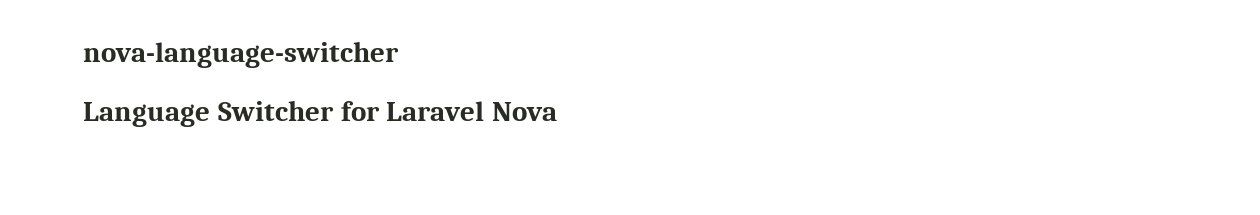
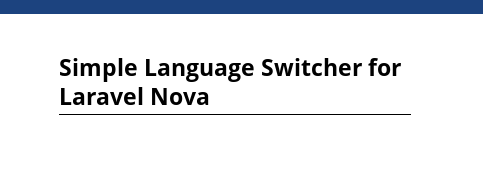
- nova-language-switcher
- Language Switcher for Laravel Nova
+ Simple Language Switcher for Laravel Nova

